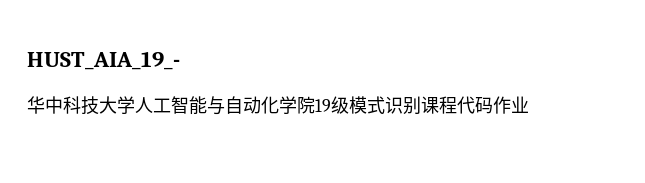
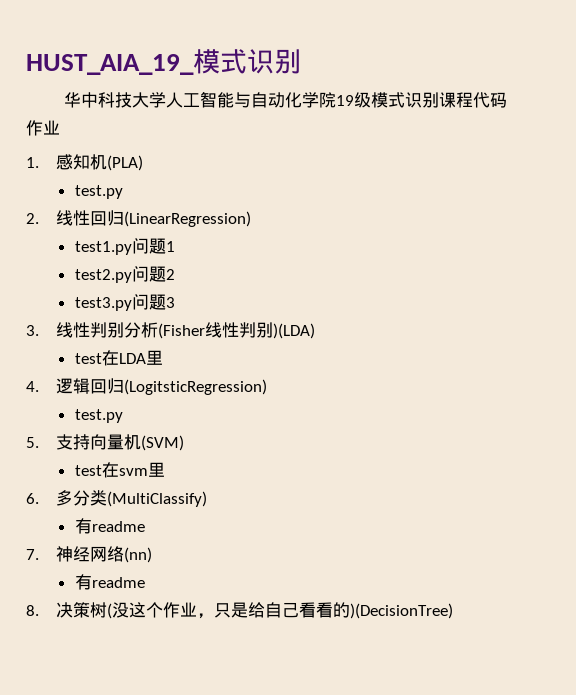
- HUST_AIA_19_-
+ HUST_AIA_19_模式识别
+ 1.感知机(PLA)
+ test.py
+ 2.线性回归(LinearRegression)
+ test1.py问题1
+ test2.py问题2
+ test3.py问题3
+ 3.线性判别分析(Fisher线性判别)(LDA)
+ test在LDA里
+ 4.逻辑回归(LogitsticRegression)
+ test.py
+ 5.支持向量机(SVM)
+ test在svm里
+ 6.多分类(MultiClassify)
+ 有readme
+ 7.神经网络(nn)
+ 有readme
+ 8.决策树(没这个作业，只是给自己看看的)(DecisionTree)

